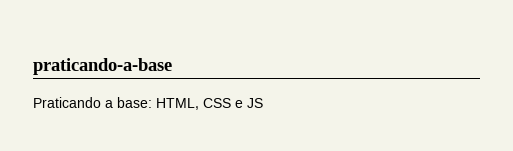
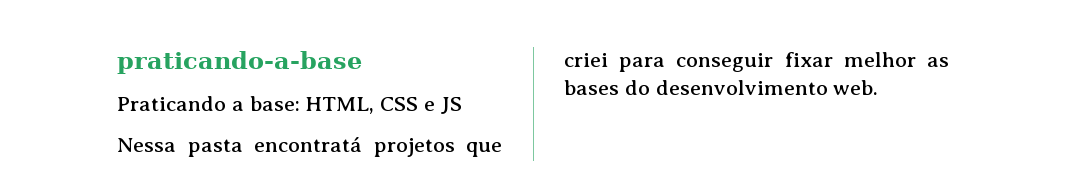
+ Nessa pasta encontratá projetos que criei para conseguir fixar melhor as bases do desenvolvimento web.

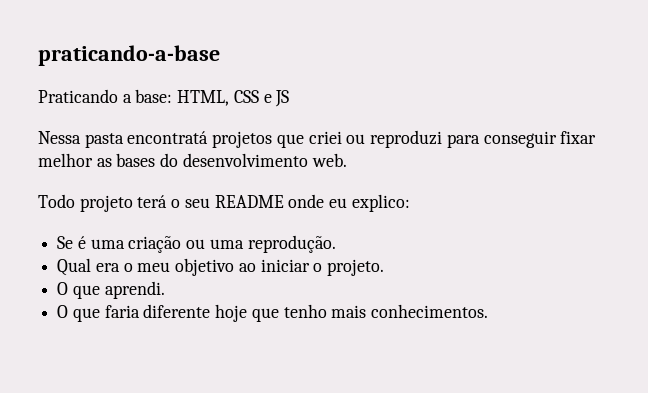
- Nessa pasta encontratá projetos que criei para conseguir fixar melhor as bases do desenvolvimento web.
+ Nessa pasta encontratá projetos que criei ou reproduzi para conseguir fixar melhor as bases do desenvolvimento web.
+ Todo projeto terá o seu README onde eu explico:
+ Se é uma criação ou uma reprodução.
+ Qual era o meu objetivo ao iniciar o projeto.
+ O que aprendi.
+ O que faria diferente hoje que tenho mais conhecimentos.

